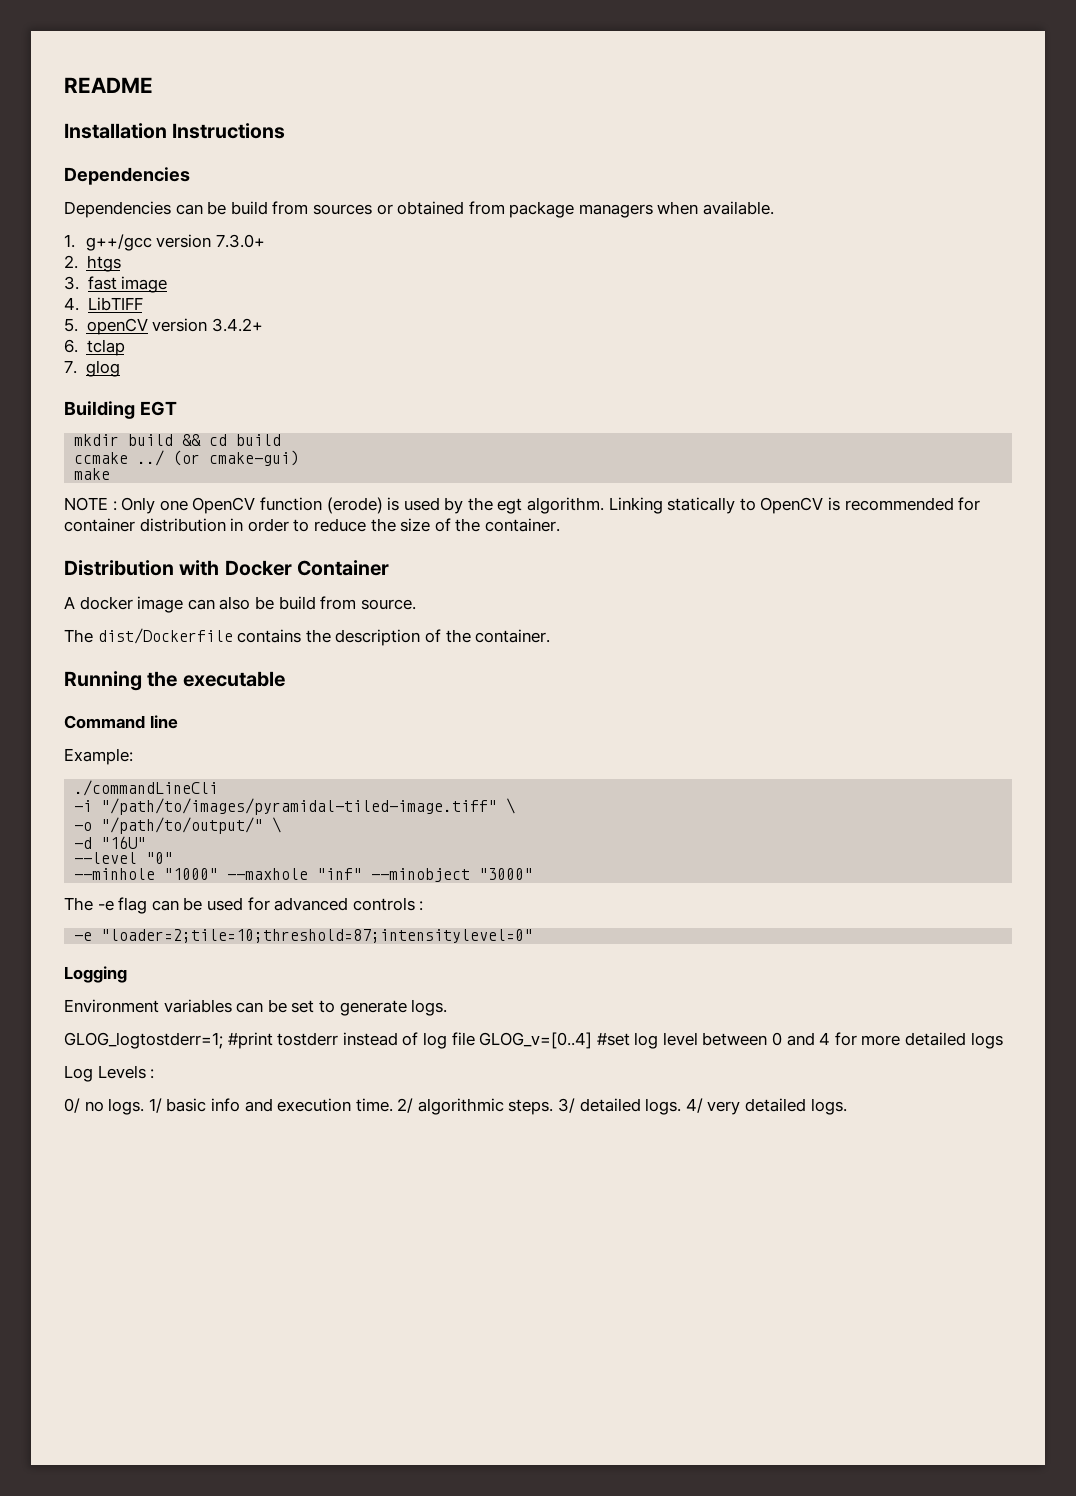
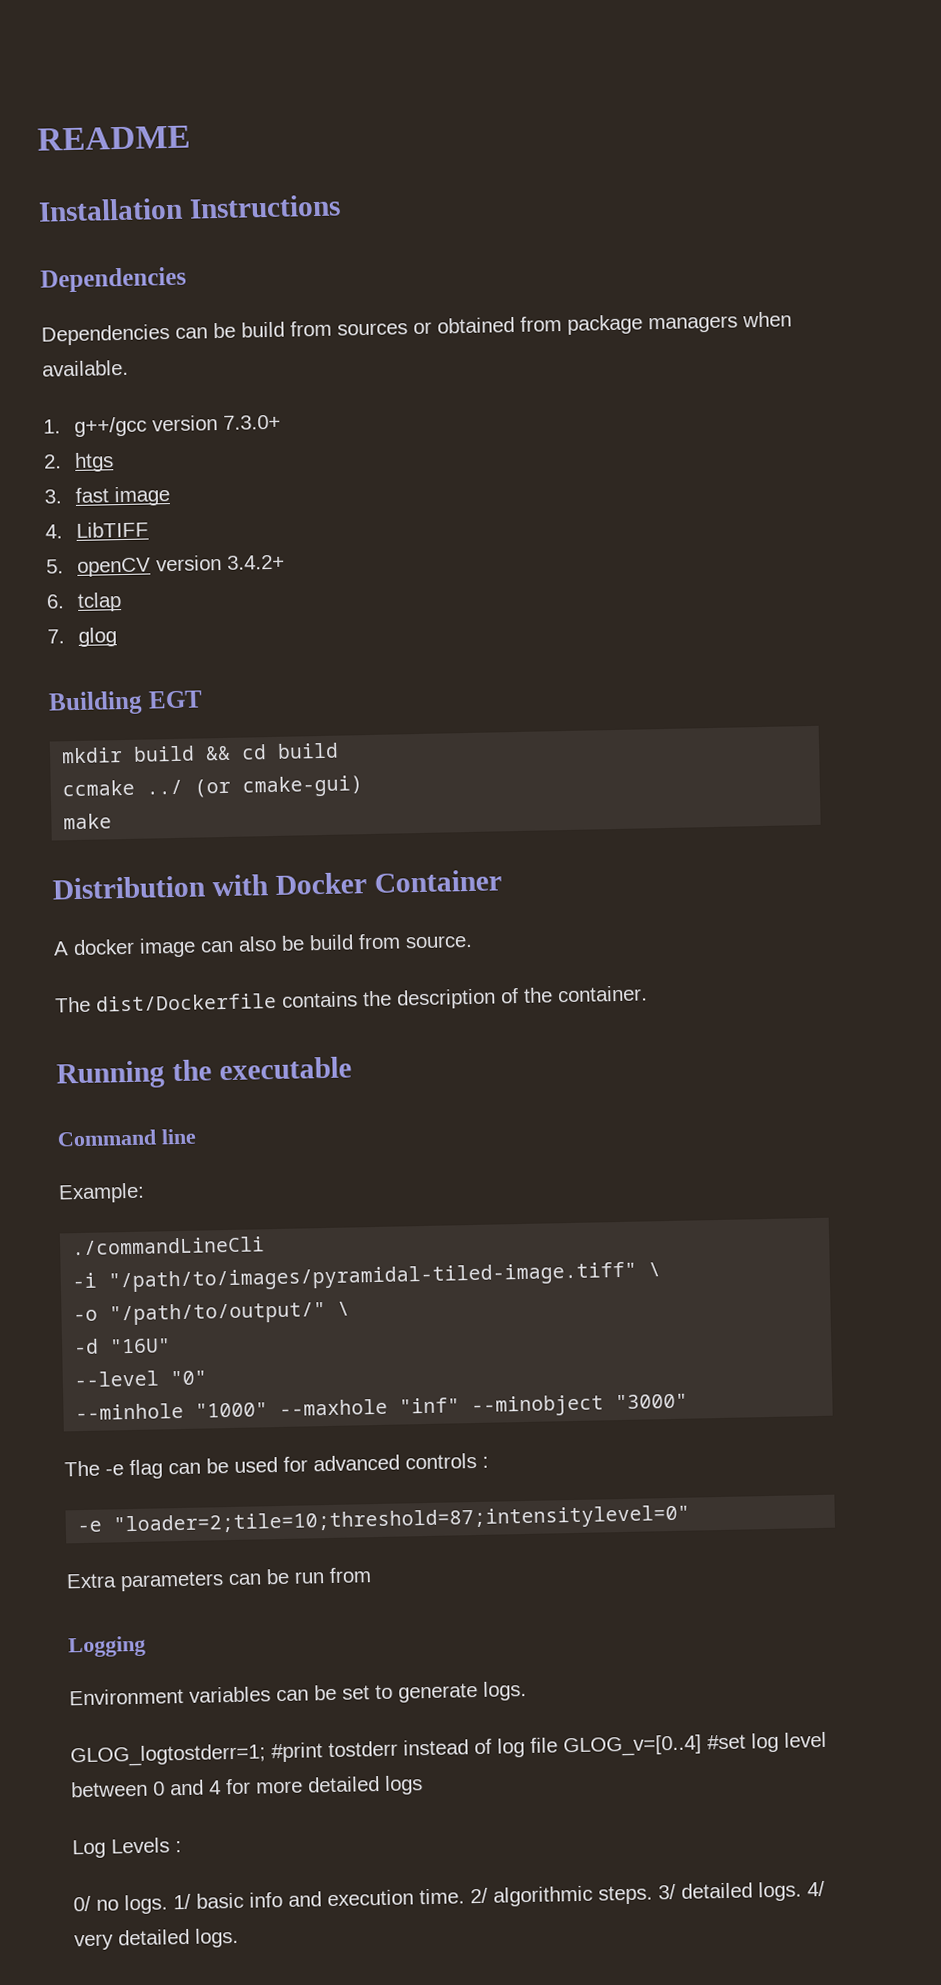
- NOTE : Only one OpenCV function (erode) is used by the egt algorithm. Linking statically to OpenCV is recommended for container distribution in order to reduce the size of the container.
+ Extra parameters can be run from

